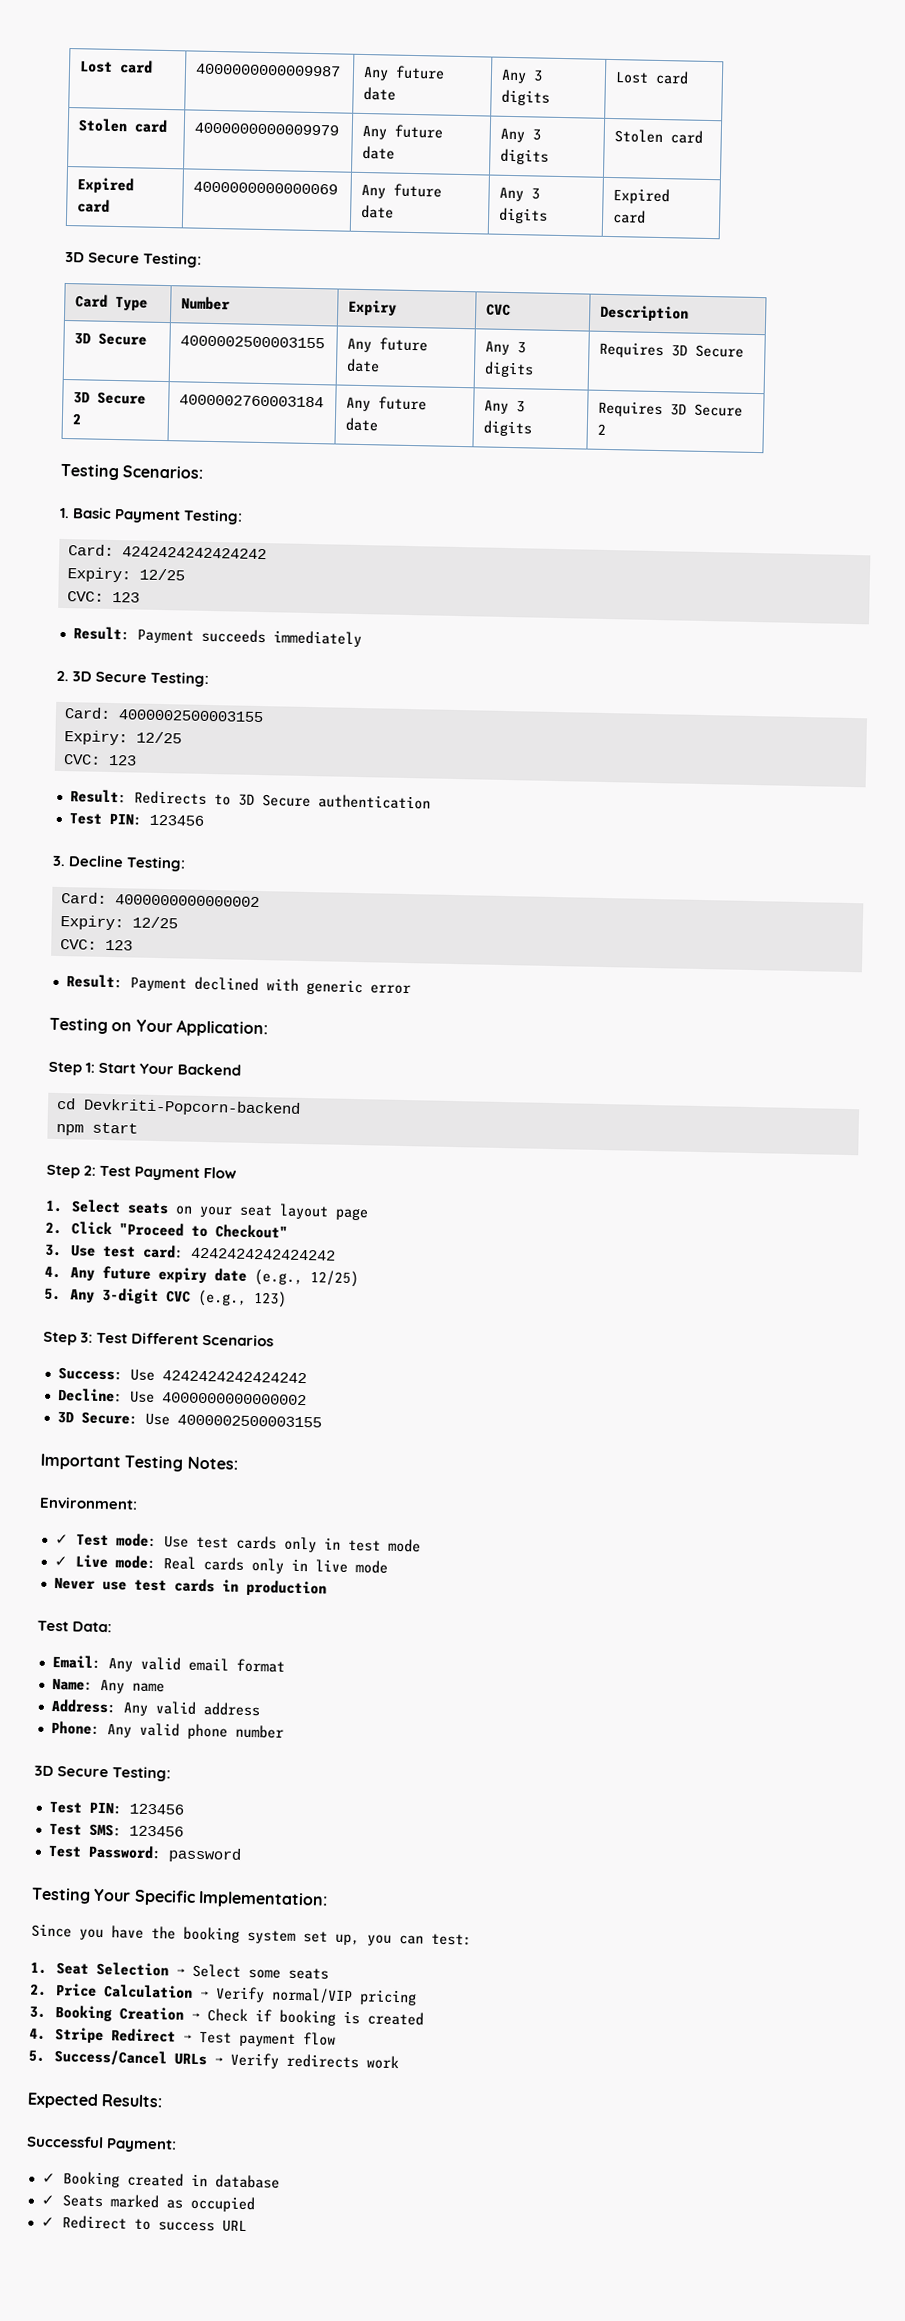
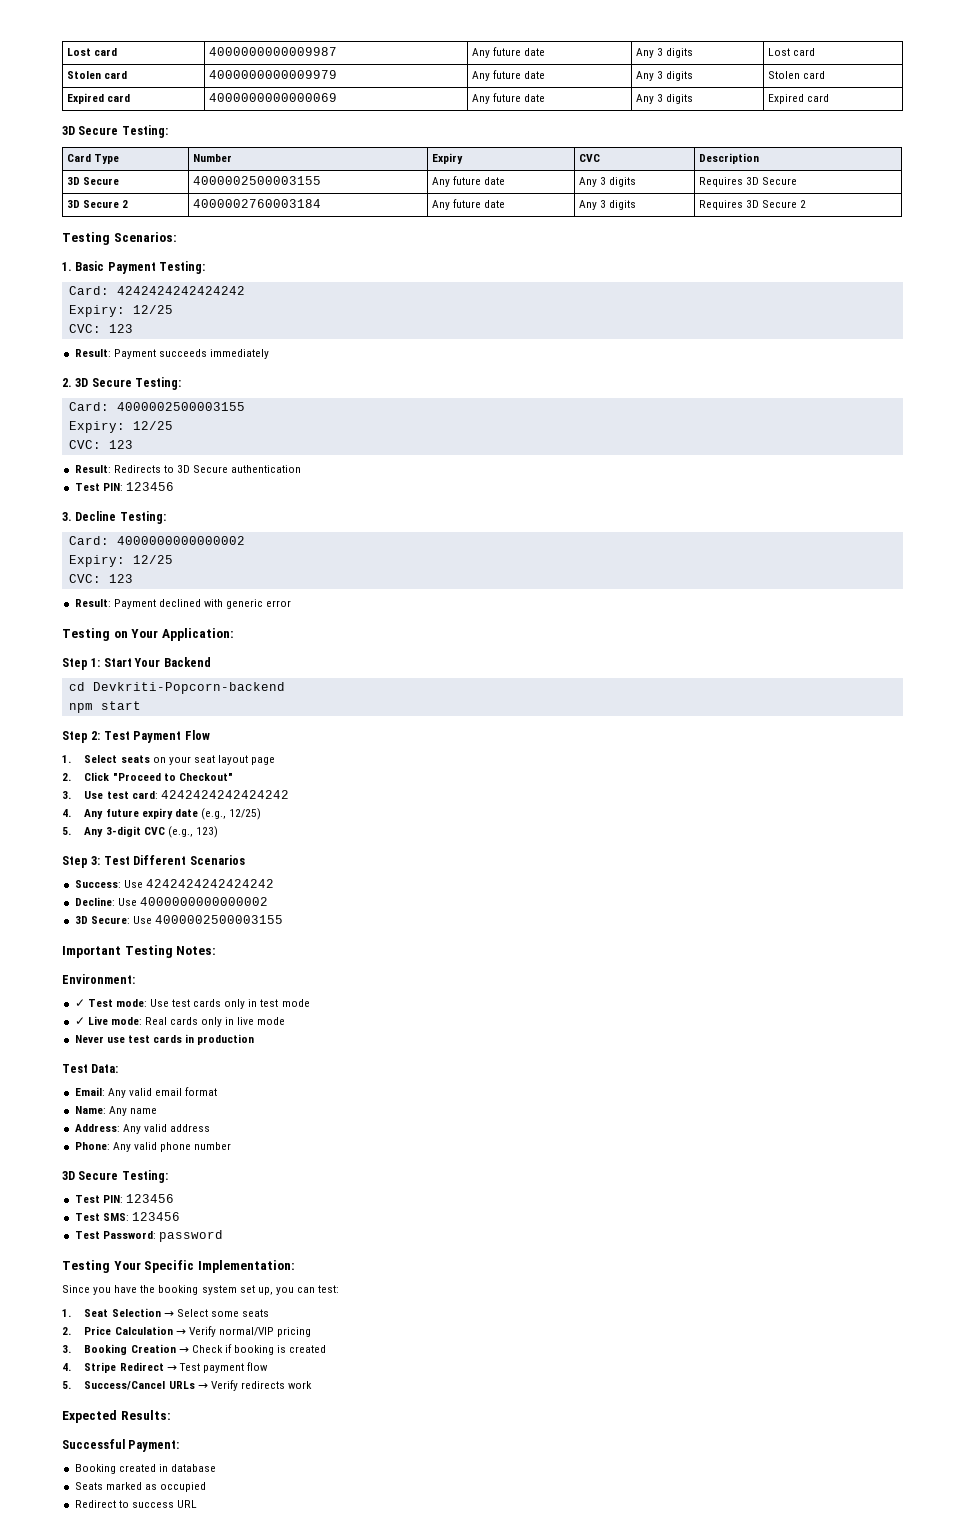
- ✓ Booking created in database
+ Booking created in database
- ✓ Seats marked as occupied
+ Seats marked as occupied
- ✓ Redirect to success URL
+ Redirect to success URL

